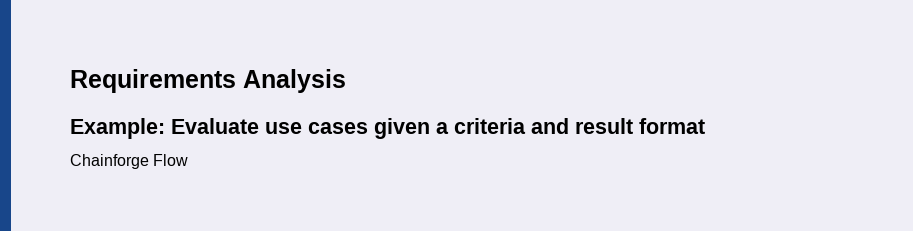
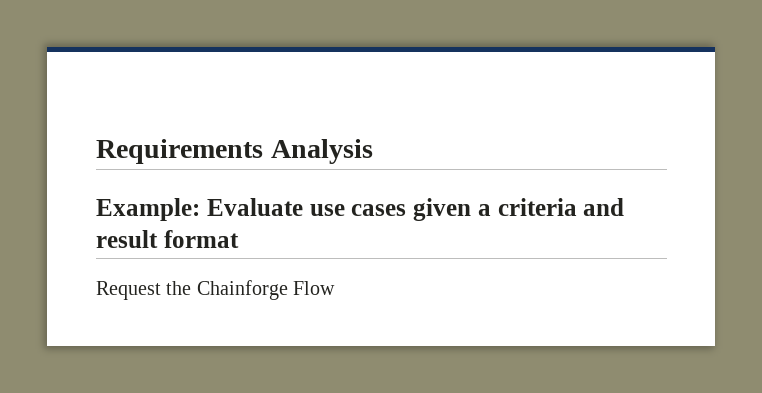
- Chainforge Flow
+ Request the Chainforge Flow

